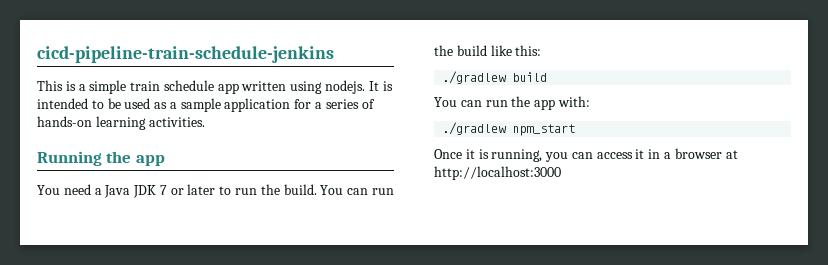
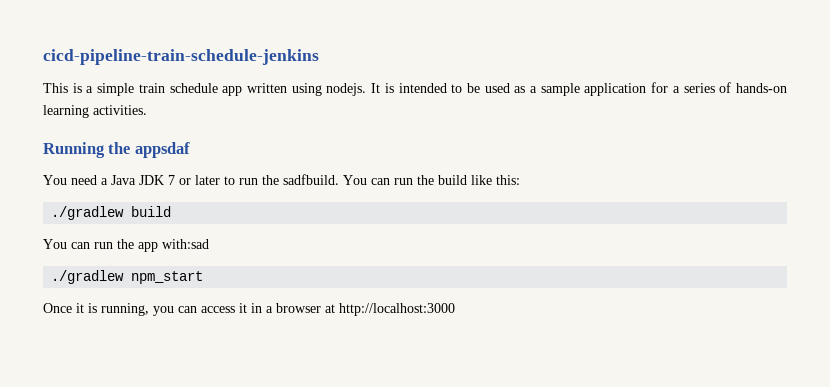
- Running the app
+ Running the appsdaf
- You need a Java JDK 7 or later to run the build.
+ You need a Java JDK 7 or later to run the sadfbuild.
- You can run the app with:
+ You can run the app with:sad

